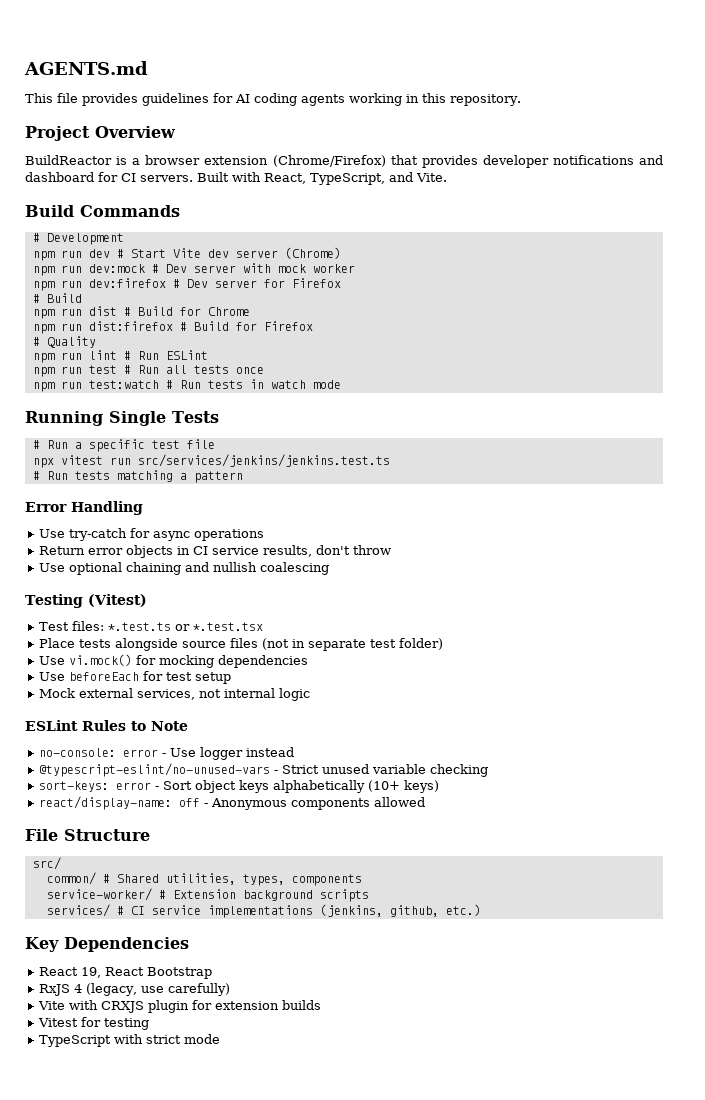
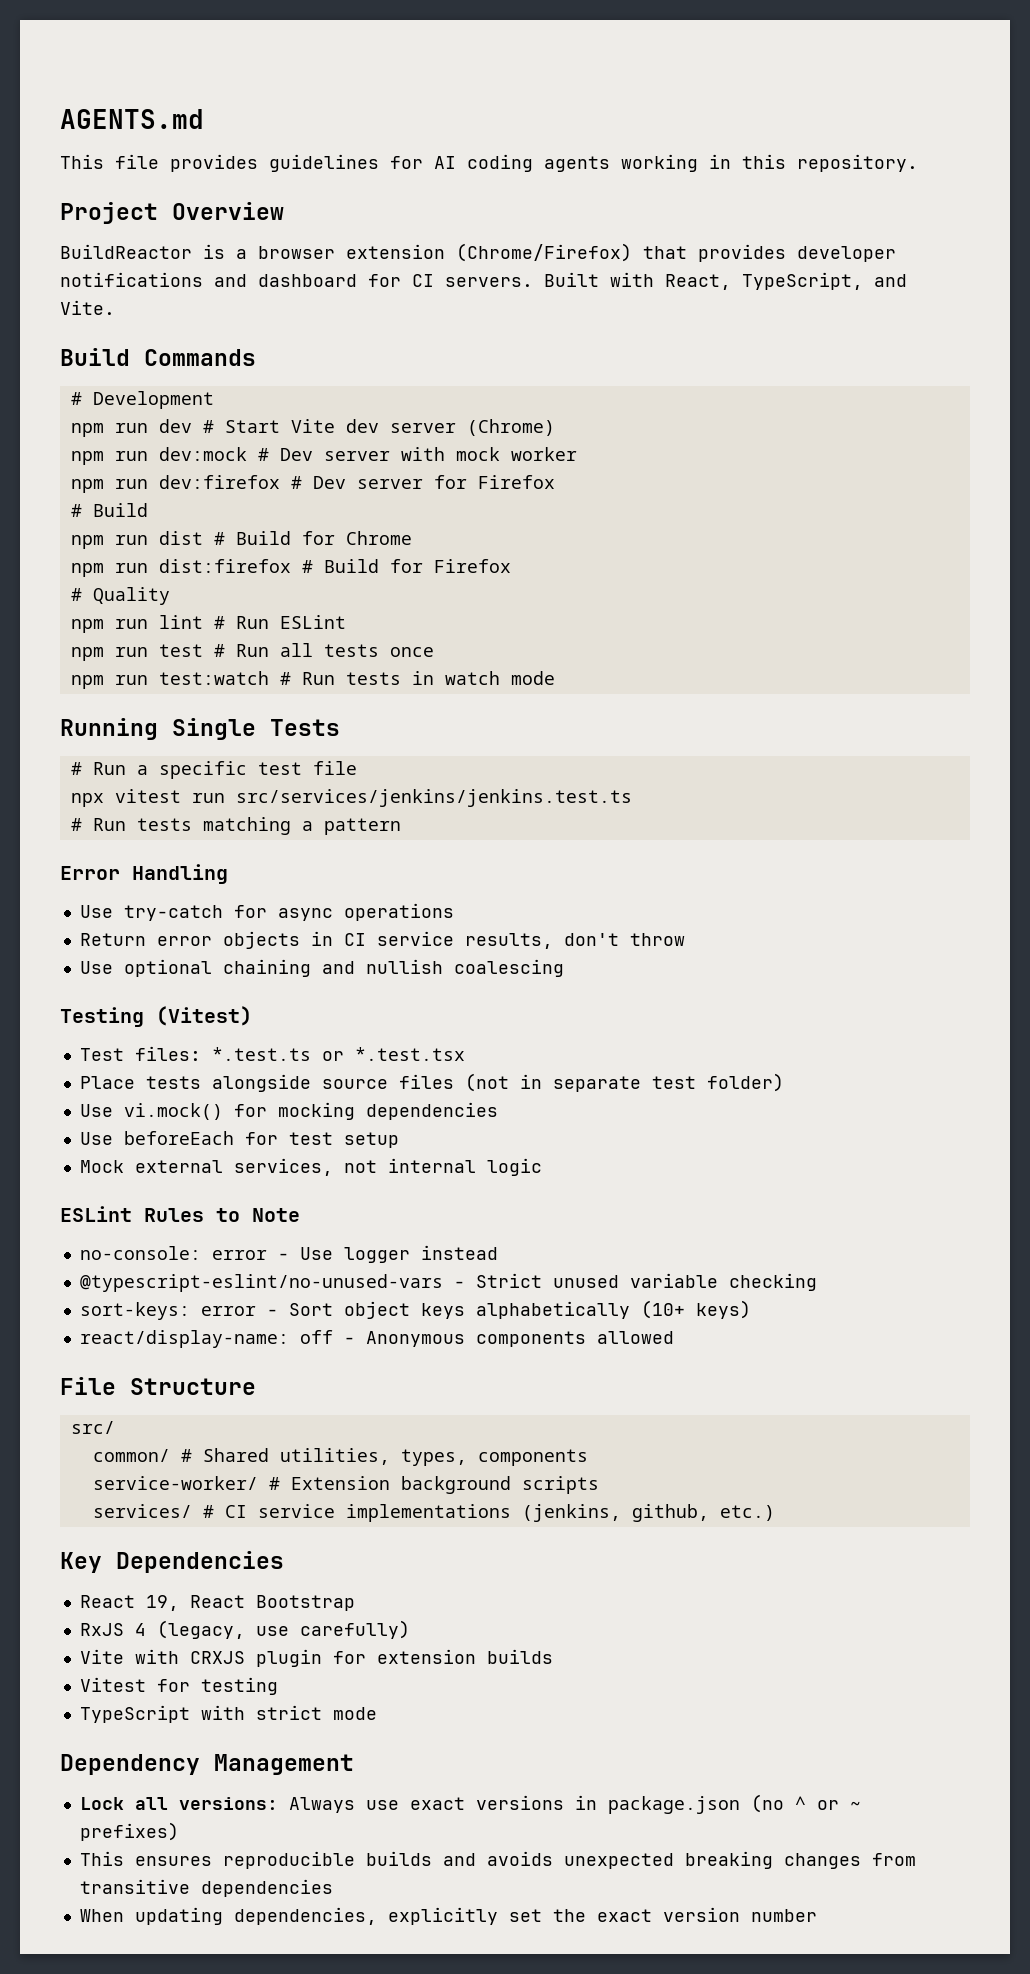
+ Dependency Management
+ Lock all versions: Always use exact versions in package.json (no ^ or ~ prefixes)
+ This ensures reproducible builds and avoids unexpected breaking changes from transitive dependencies
+ When updating dependencies, explicitly set the exact version number

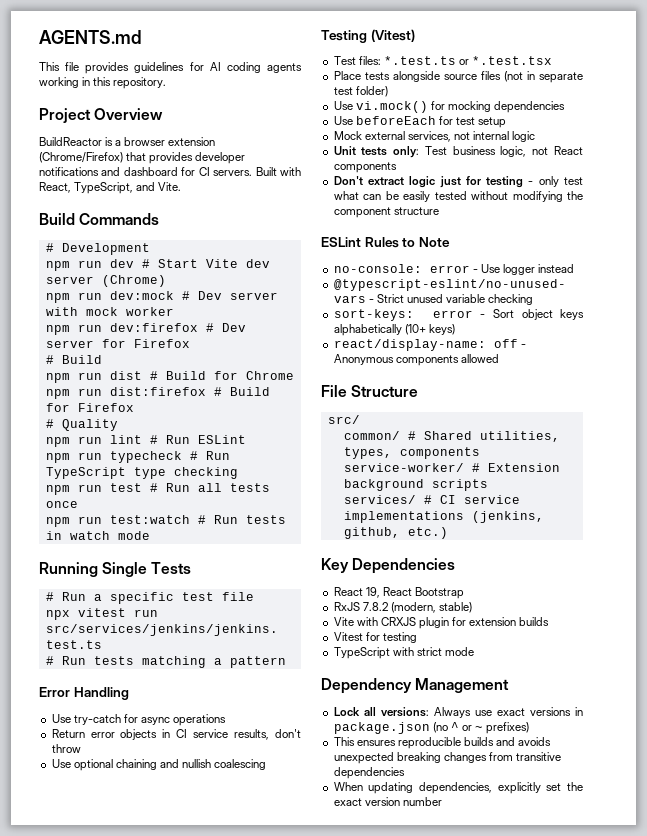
+ npm run typecheck # Run TypeScript type checking
+ Unit tests only: Test business logic, not React components
+ Don't extract logic just for testing - only test what can be easily tested without modifying the component structure
- RxJS 4 (legacy, use carefully)
+ RxJS 7.8.2 (modern, stable)

